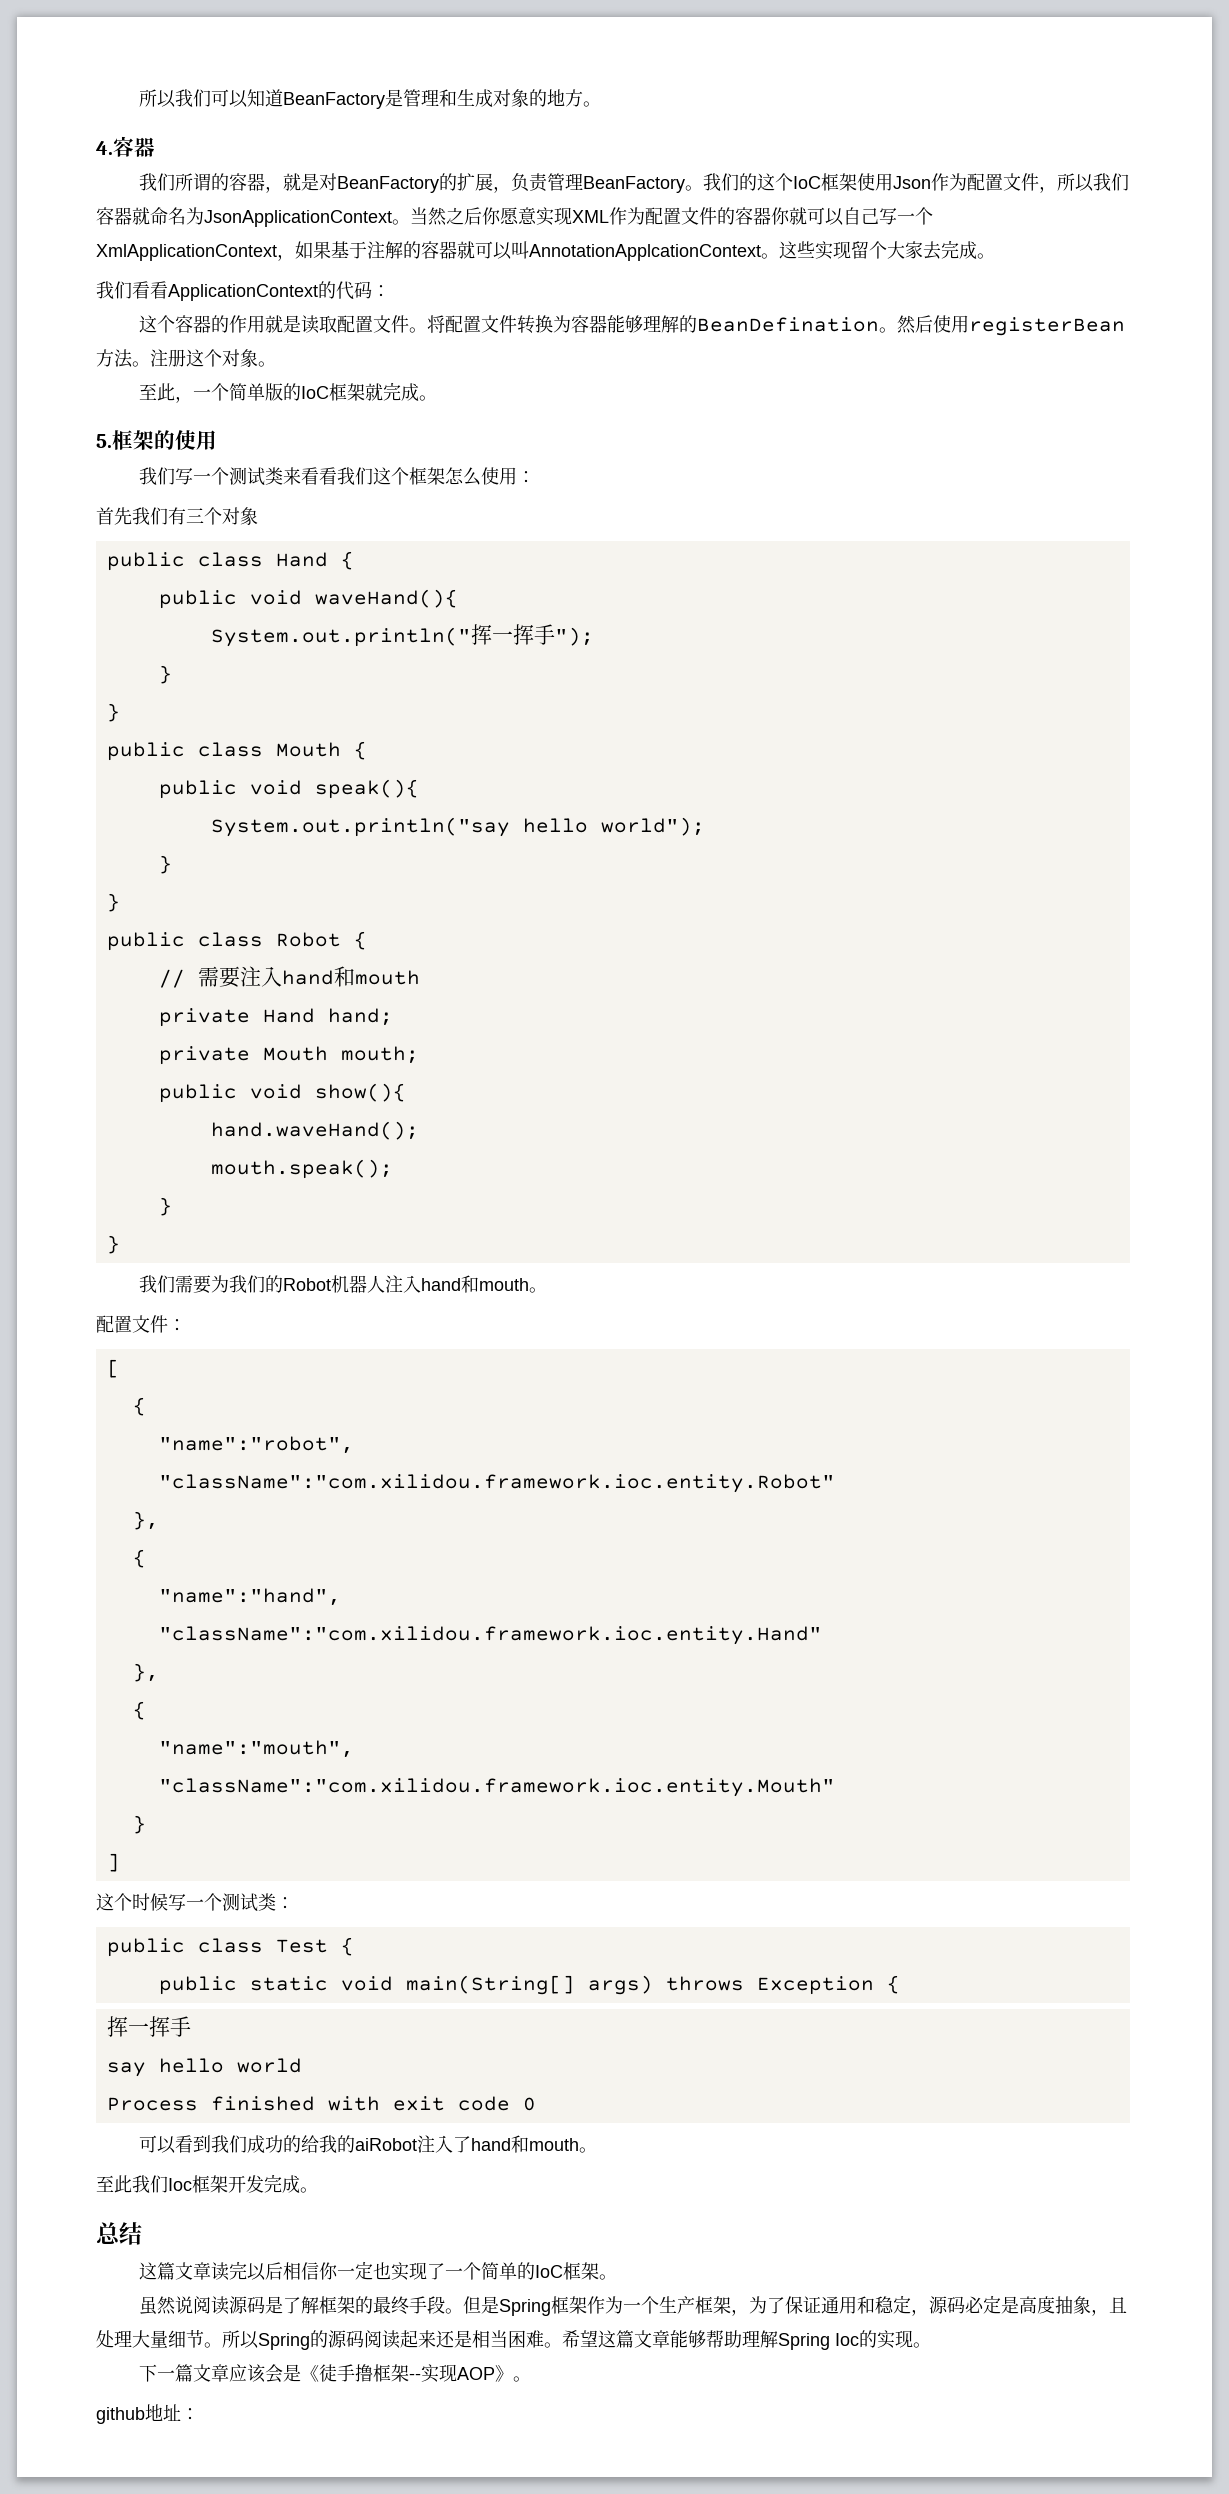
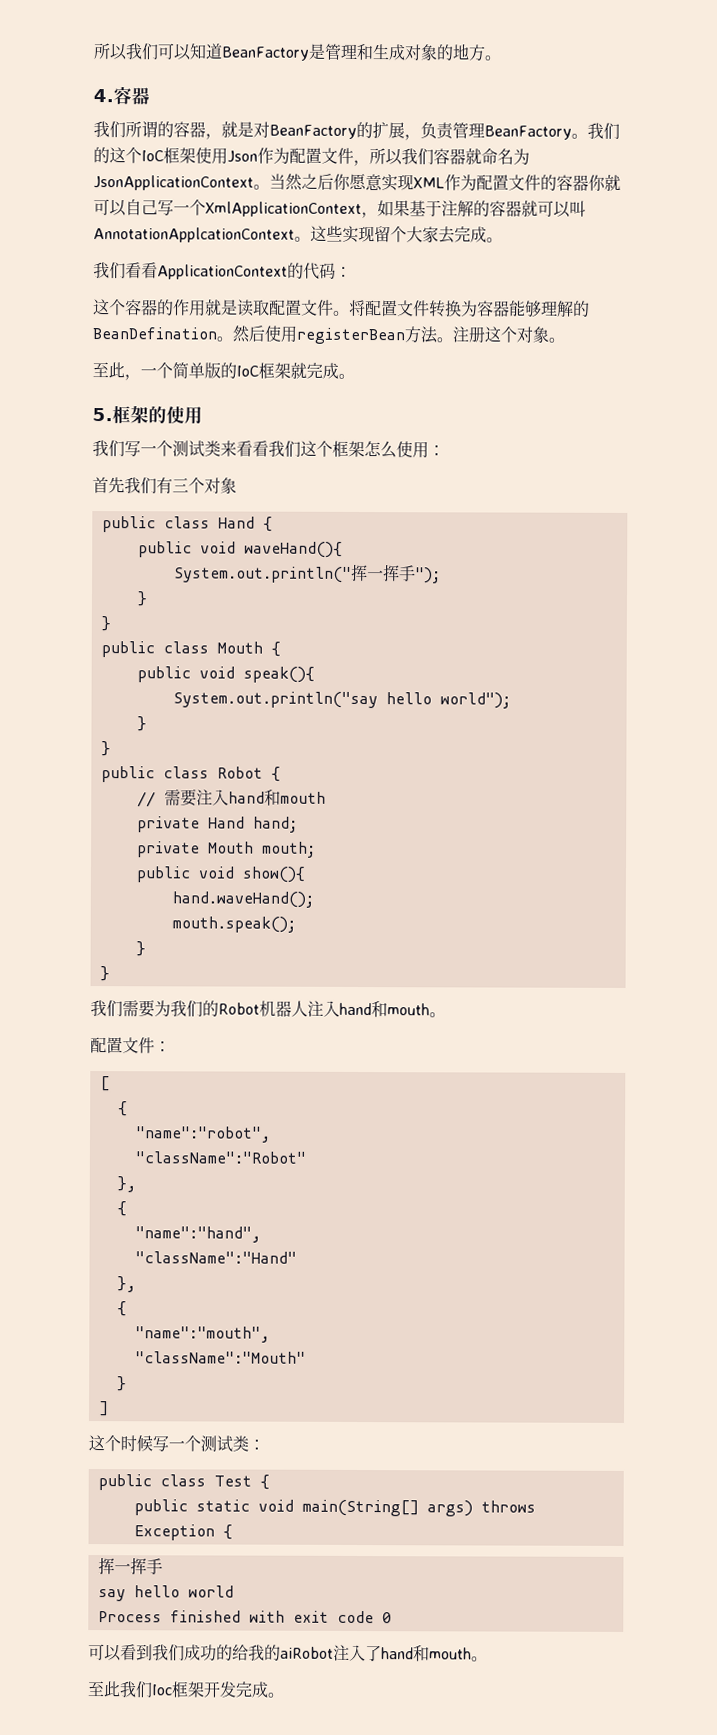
- "className":"com.xilidou.framework.ioc.entity.Robot"
+ "className":"Robot"
- "className":"com.xilidou.framework.ioc.entity.Hand"
+ "className":"Hand"
- "className":"com.xilidou.framework.ioc.entity.Mouth"
+ "className":"Mouth"
- 总结
- 这篇文章读完以后相信你一定也实现了一个简单的IoC框架。
- 虽然说阅读源码是了解框架的最终手段。但是Spring框架作为一个生产框架，为了保证通用和稳定，源码必定是高度抽象，且处理大量细节。所以Spring的源码阅读起来还是相当困难。希望这篇文章能够帮助理解Spring Ioc的实现。
- 下一篇文章应该会是《徒手撸框架--实现AOP》。
- github地址：

